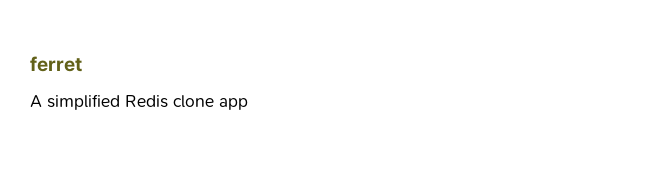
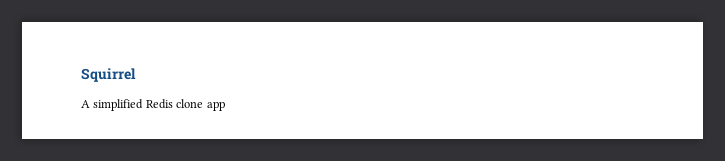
- ferret
+ Squirrel

